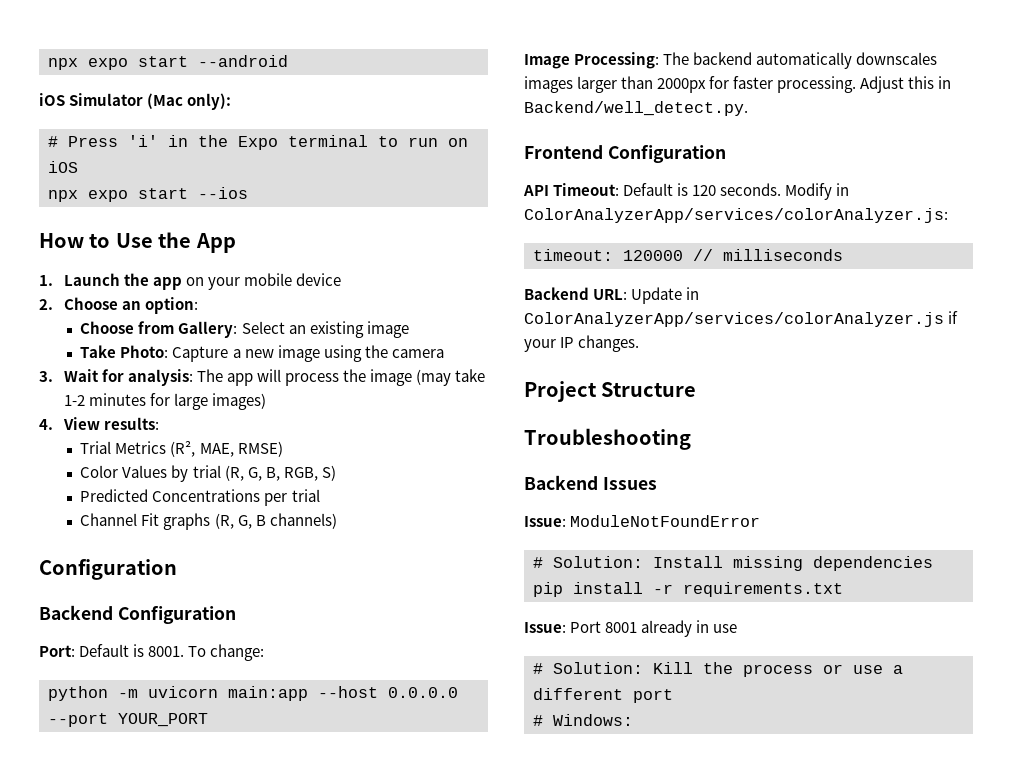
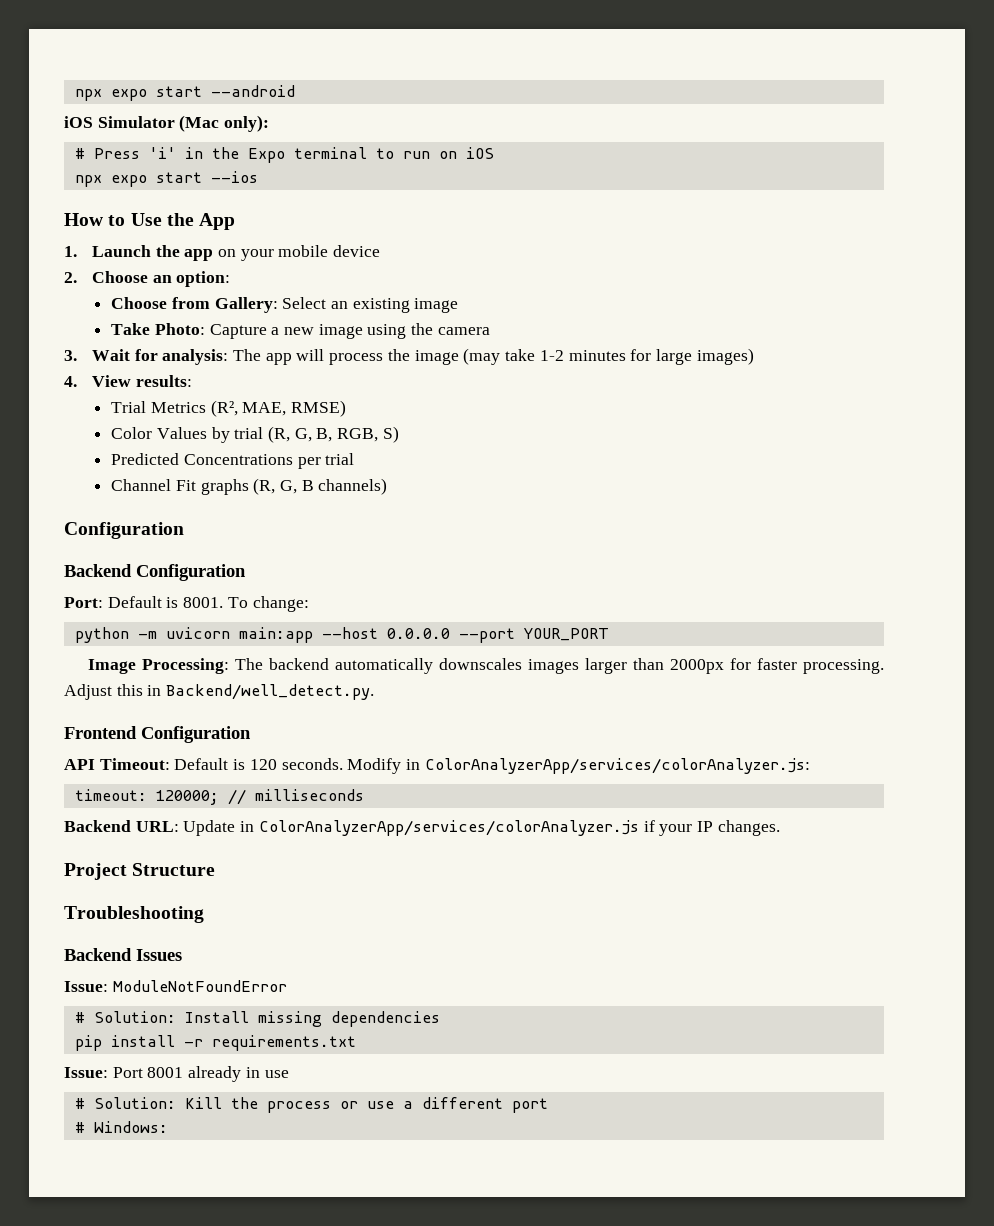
- timeout: 120000 // milliseconds
+ timeout: 120000; // milliseconds

